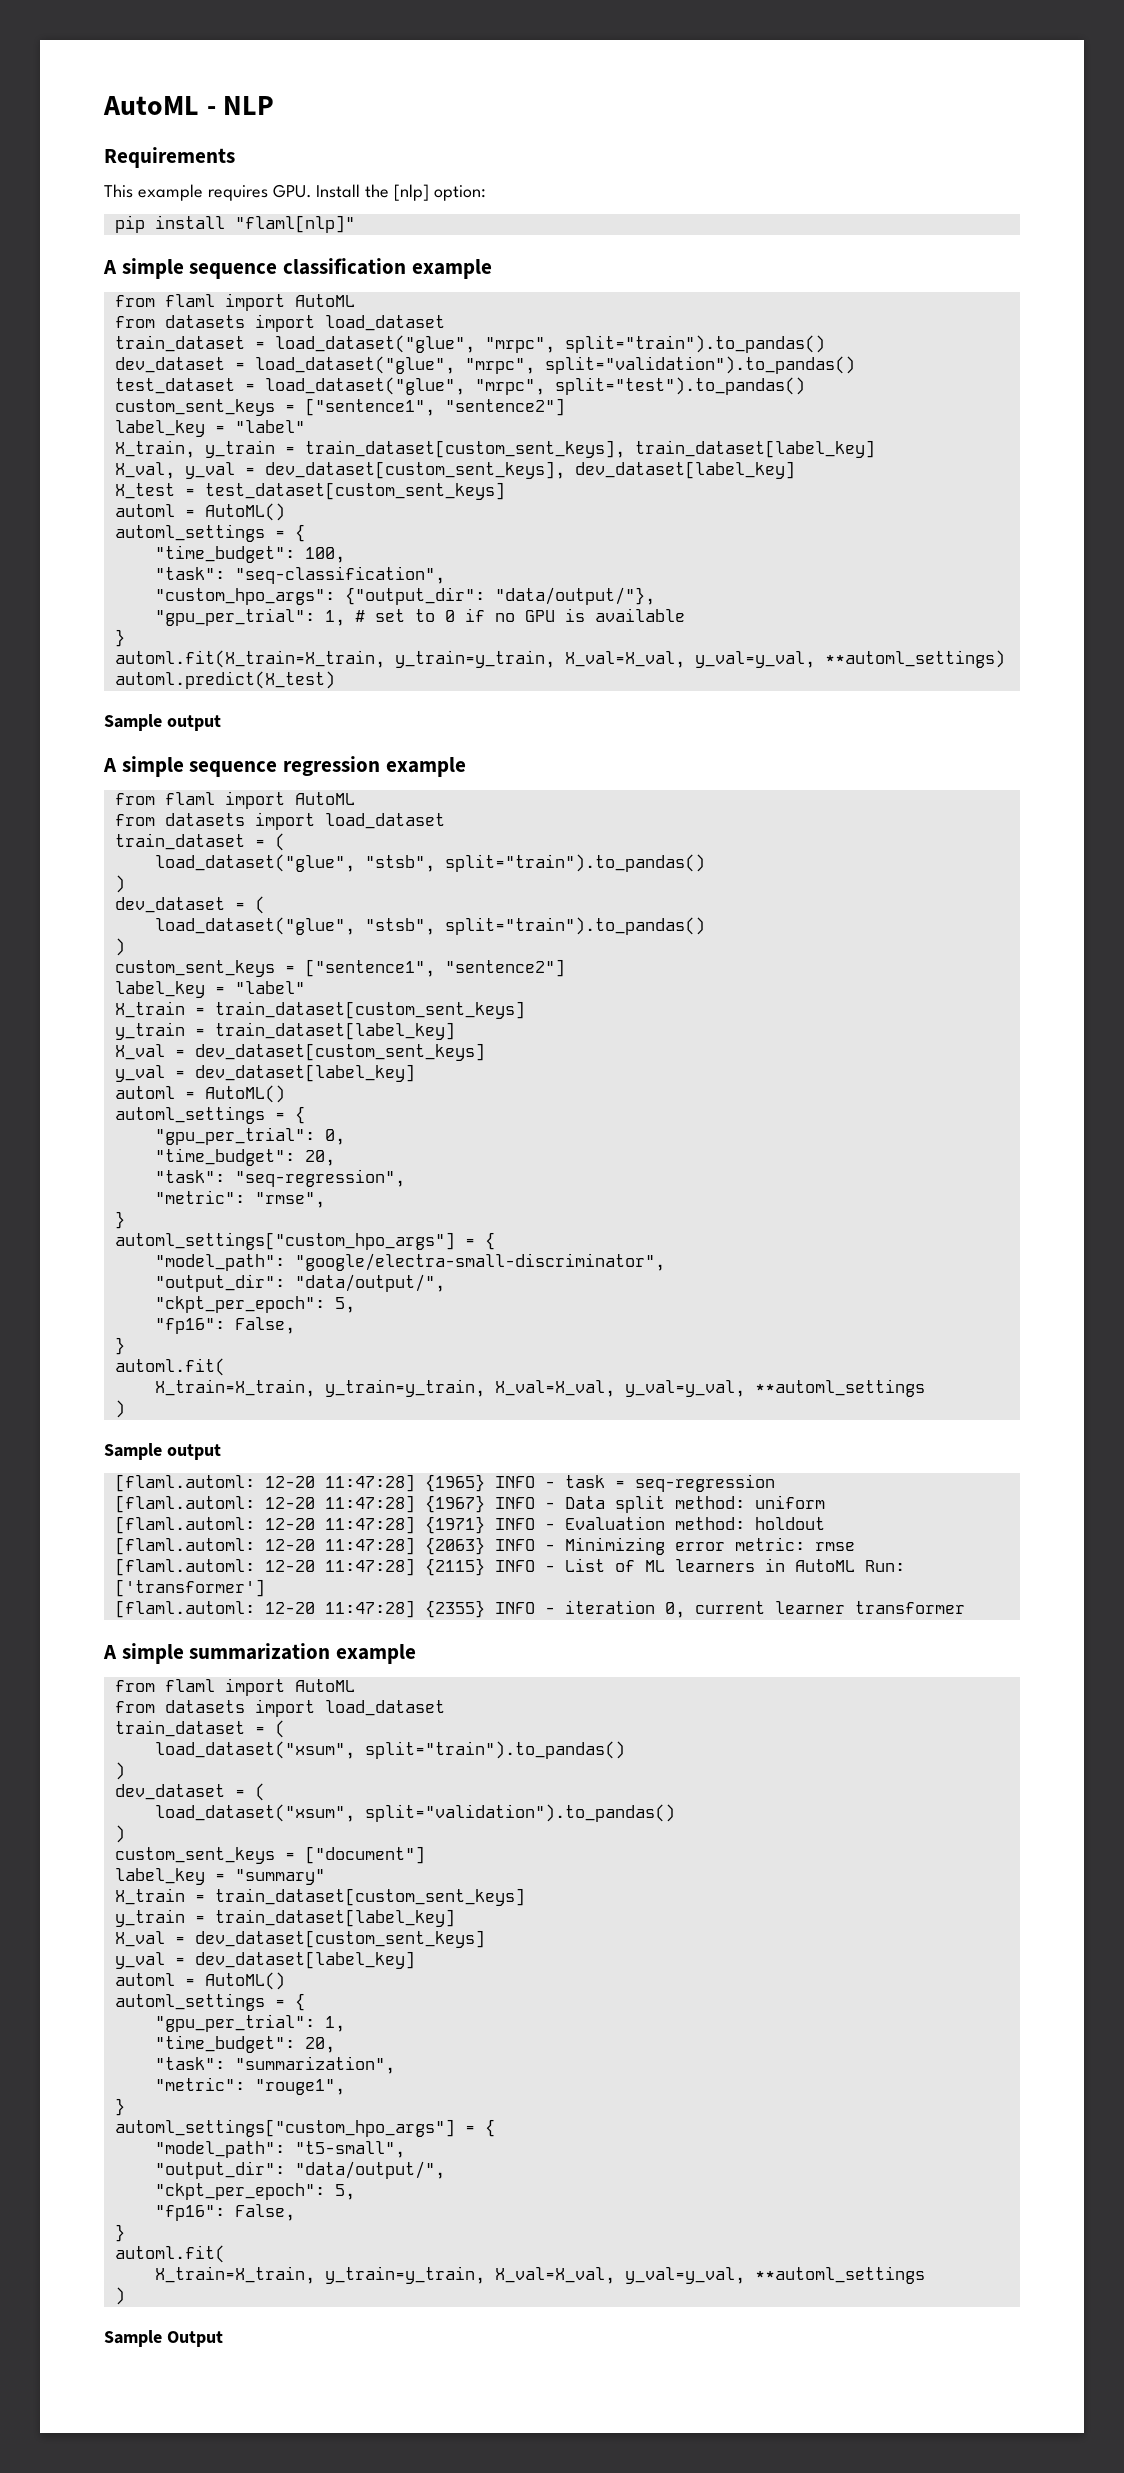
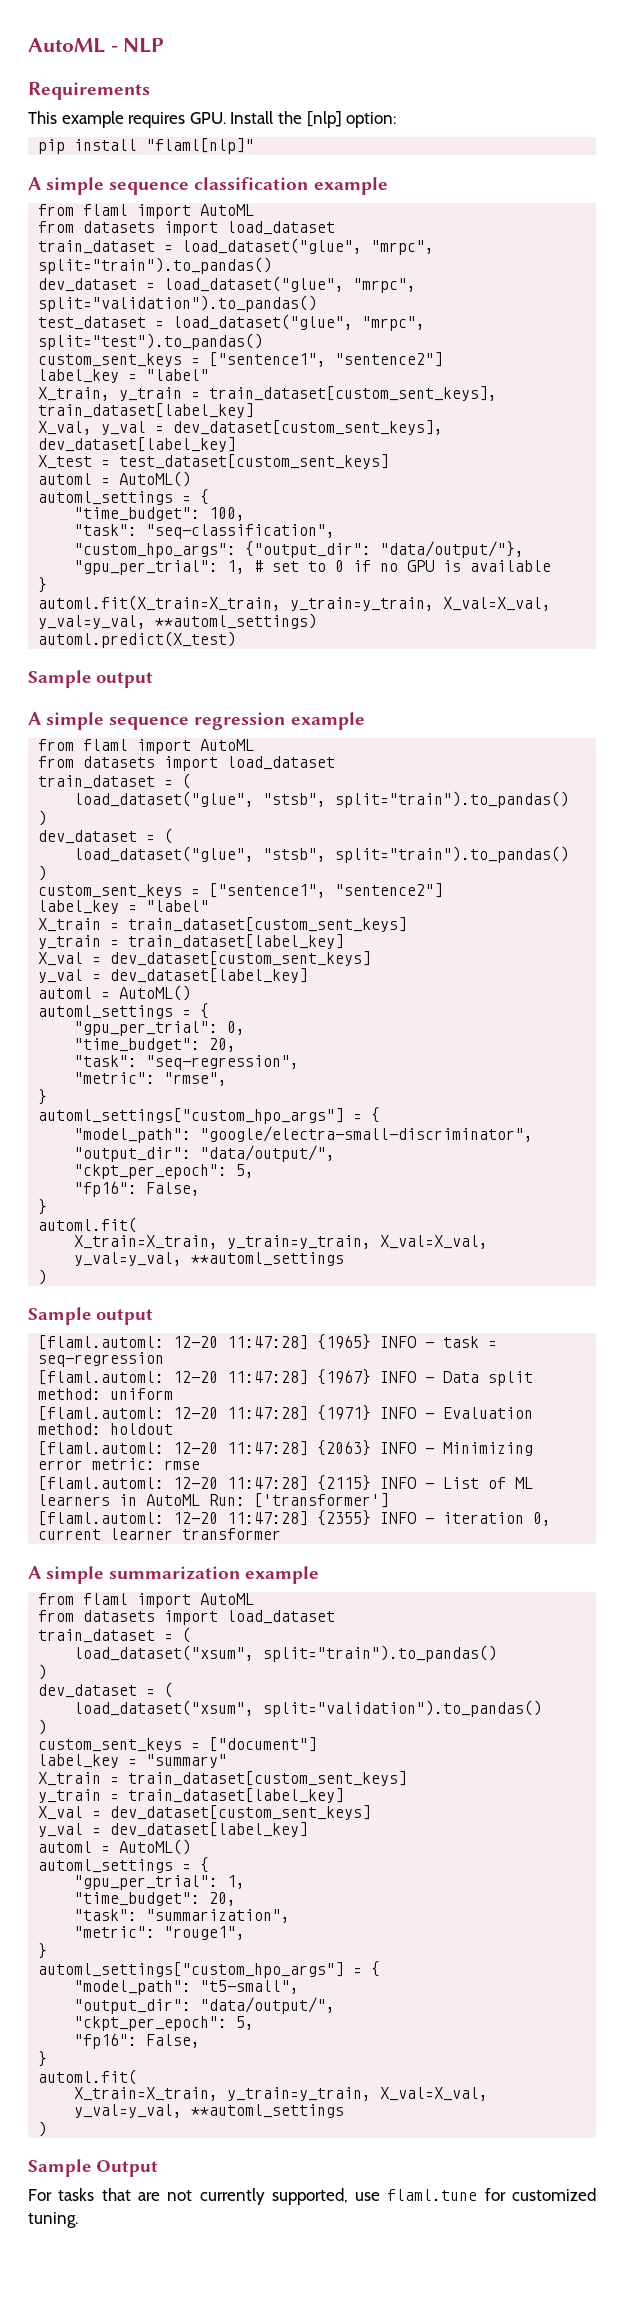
+ For tasks that are not currently supported, use flaml.tune for customized tuning.

